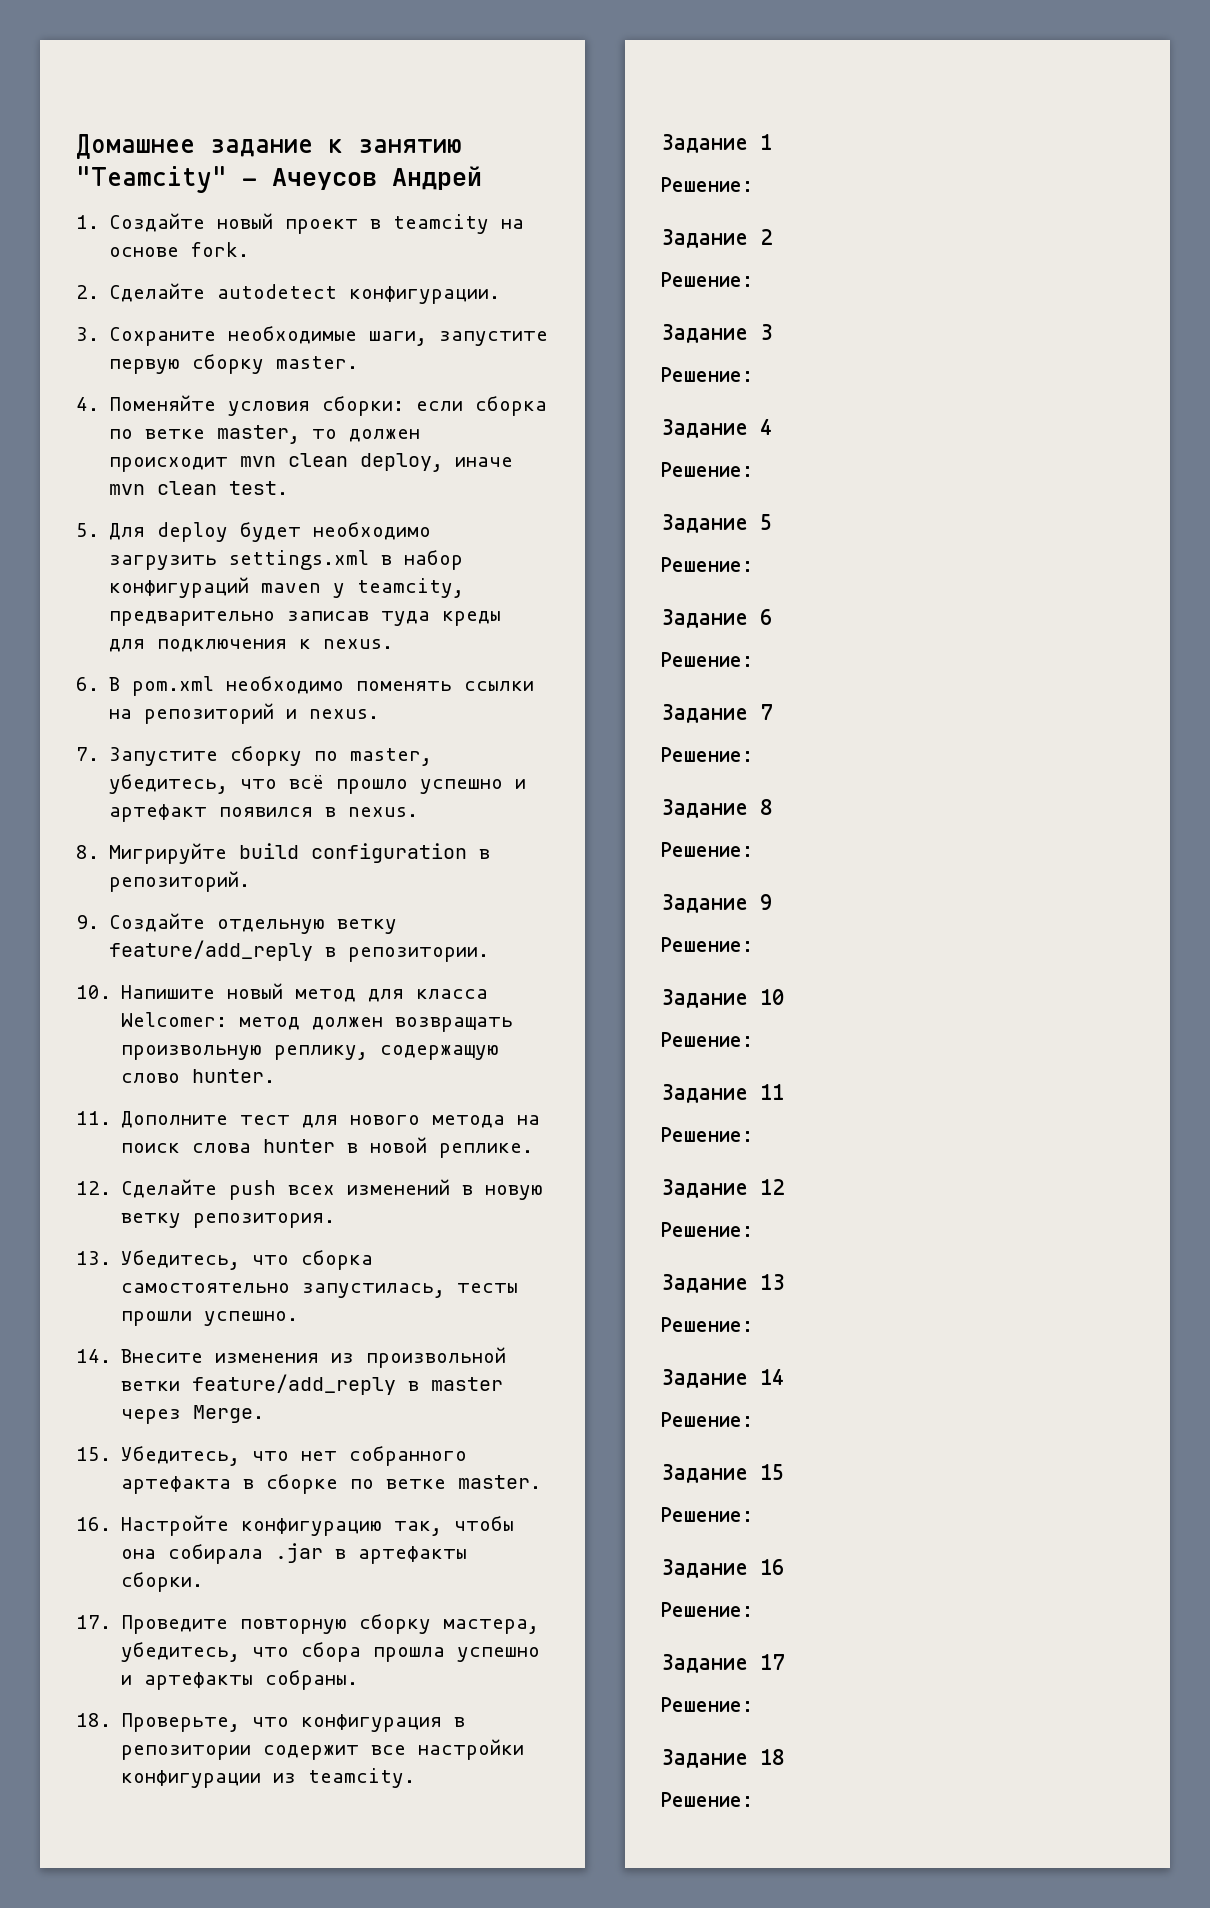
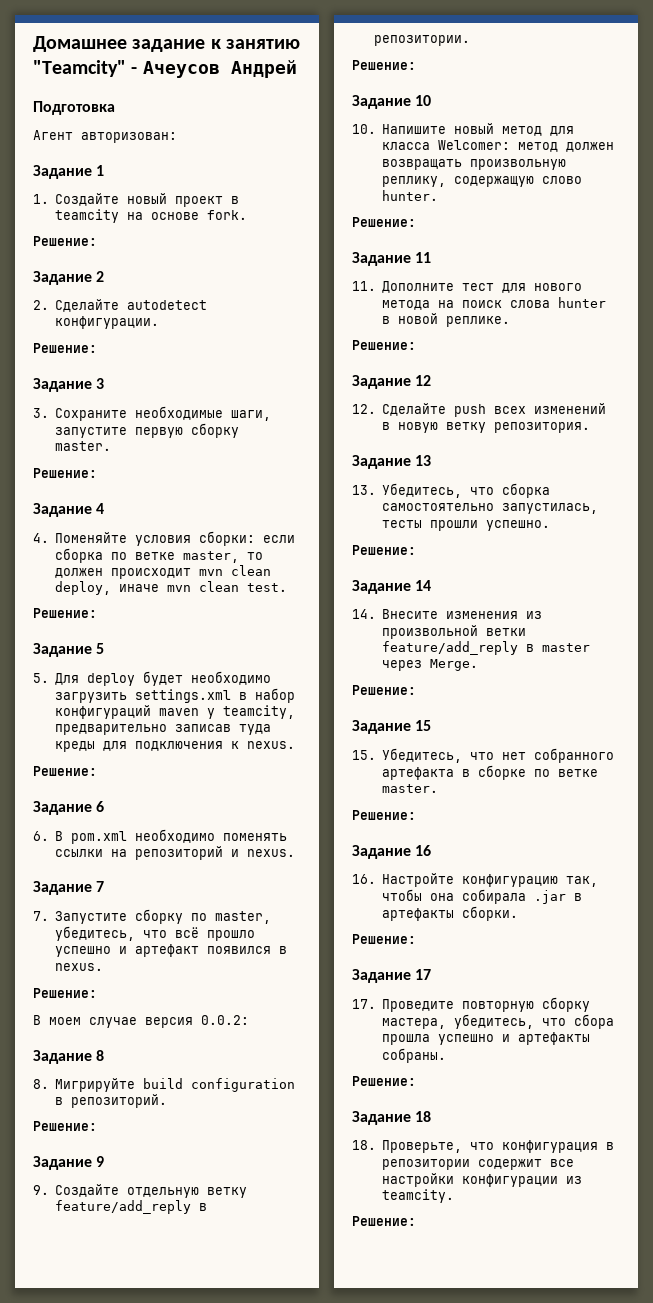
+ Подготовка
+ Агент авторизован:
+ Задание 1
  1. Создайте новый проект в teamcity на основе fork.
+ Решение:
+ Задание 2
  2. Сделайте autodetect конфигурации.
+ Решение:
+ Задание 3
  3. Сохраните необходимые шаги, запустите первую сборку master.
+ Решение:
+ Задание 4
  4. Поменяйте условия сборки: если сборка по ветке master, то должен происходит mvn clean deploy, иначе mvn clean test.
+ Решение:
+ Задание 5
  5. Для deploy будет необходимо загрузить settings.xml в набор конфигураций maven у teamcity, предварительно записав туда креды для подключения к nexus.
+ Решение:
+ Задание 6
+ Задание 7
  7. Запустите сборку по master, убедитесь, что всё прошло успешно и артефакт появился в nexus.
+ Решение:
+ В моем случае версия 0.0.2:
+ Задание 8
  8. Мигрируйте build configuration в репозиторий.
+ Решение:
+ Задание 9
  9. Создайте отдельную ветку feature/add_reply в репозитории.
+ Решение:
+ Задание 10
  10. Напишите новый метод для класса Welcomer: метод должен возвращать произвольную реплику, содержащую слово hunter.
+ Решение:
+ Задание 11
  11. Дополните тест для нового метода на поиск слова hunter в новой реплике.
+ Решение:
+ Задание 12
+ Задание 13
  13. Убедитесь, что сборка самостоятельно запустилась, тесты прошли успешно.
+ Решение:
+ Задание 14
  14. Внесите изменения из произвольной ветки feature/add_reply в master через Merge.
+ Решение:
+ Задание 15
  15. Убедитесь, что нет собранного артефакта в сборке по ветке master.
+ Решение:
+ Задание 16
  16. Настройте конфигурацию так, чтобы она собирала .jar в артефакты сборки.
+ Решение:
+ Задание 17
  17. Проведите повторную сборку мастера, убедитесь, что сбора прошла успешно и артефакты собраны.
+ Решение:
+ Задание 18
  18. Проверьте, что конфигурация в репозитории содержит все настройки конфигурации из teamcity.
- Задание 1
- Решение:
- Задание 2
- Решение:
- Задание 3
- Решение:
- Задание 4
- Решение:
- Задание 5
- Решение:
- Задание 6
- Решение:
- Задание 7
- Решение:
- Задание 8
- Решение:
- Задание 9
- Решение:
- Задание 10
- Решение:
- Задание 11
- Решение:
- Задание 12
- Решение:
- Задание 13
- Решение:
- Задание 14
- Решение:
- Задание 15
- Решение:
- Задание 16
- Решение:
- Задание 17
- Решение:
- Задание 18

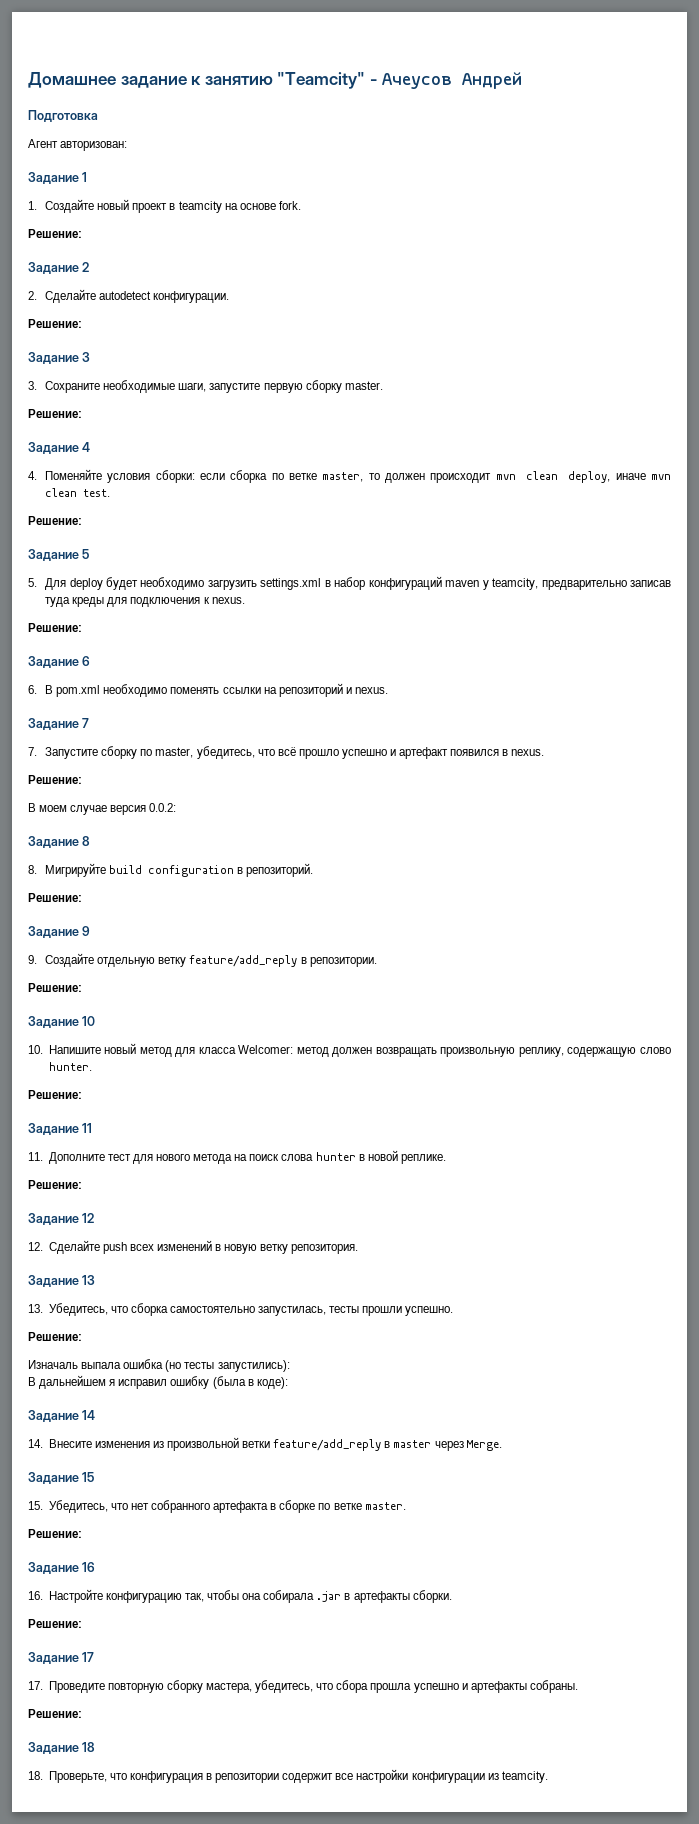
+ Изначаль выпала ошибка (но тесты запустились):
+ В дальнейшем я исправил ошибку (была в коде):
  14. Внесите изменения из произвольной ветки feature/add_reply в master через Merge.
- Решение:
  18. Проверьте, что конфигурация в репозитории содержит все настройки конфигурации из teamcity.
- Решение:

